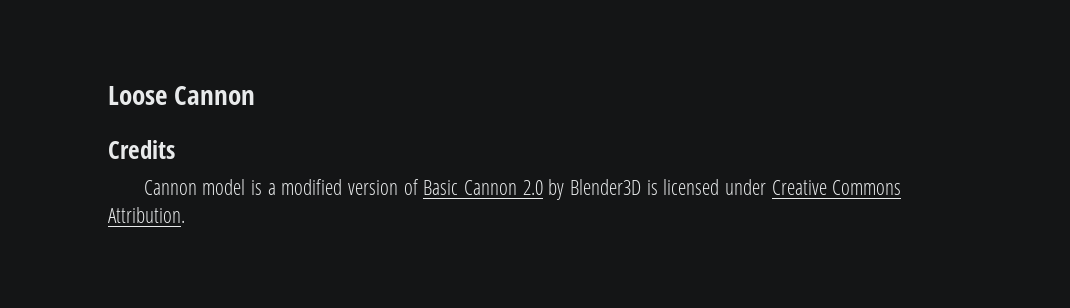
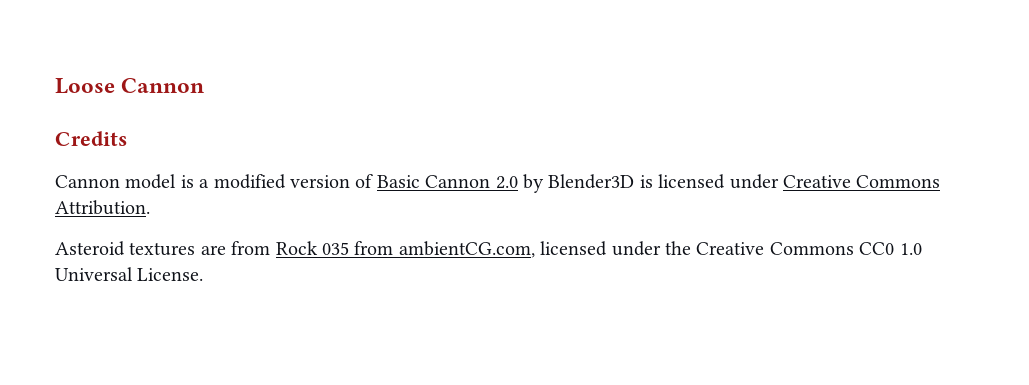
+ Asteroid textures are from Rock 035 from ambientCG.com, licensed under the Creative Commons CC0 1.0 Universal License.

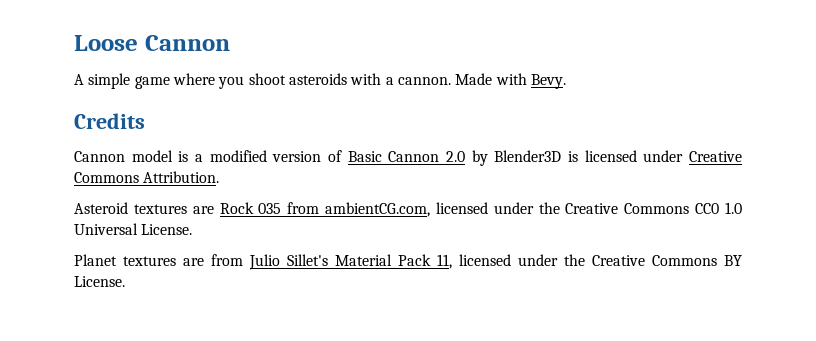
+ A simple game where you shoot asteroids with a cannon. Made with Bevy.
- Asteroid textures are from Rock 035 from ambientCG.com, licensed under the Creative Commons CC0 1.0 Universal License.
+ Asteroid textures are Rock 035 from ambientCG.com, licensed under the Creative Commons CC0 1.0 Universal License.
+ Planet textures are from Julio Sillet's Material Pack 11, licensed under the Creative Commons BY License.

